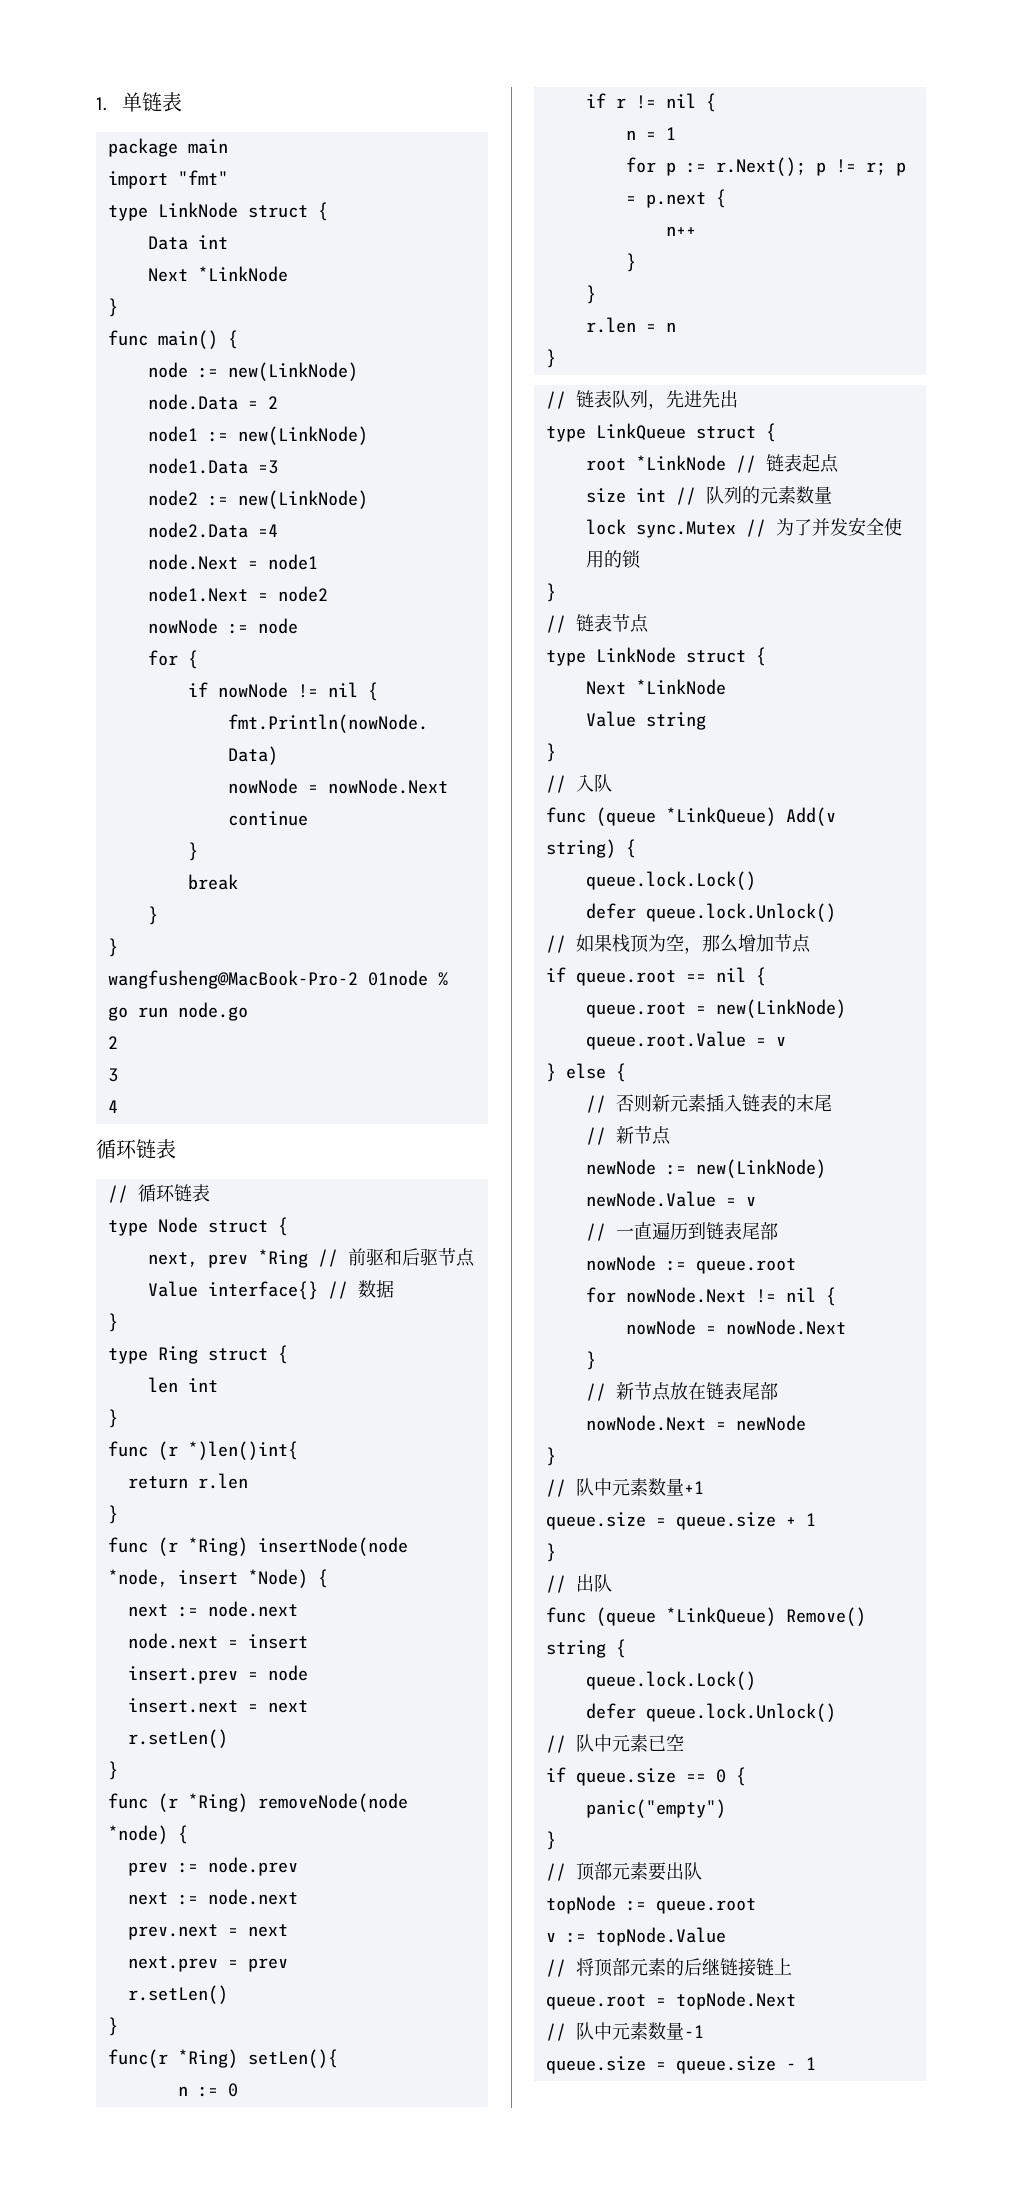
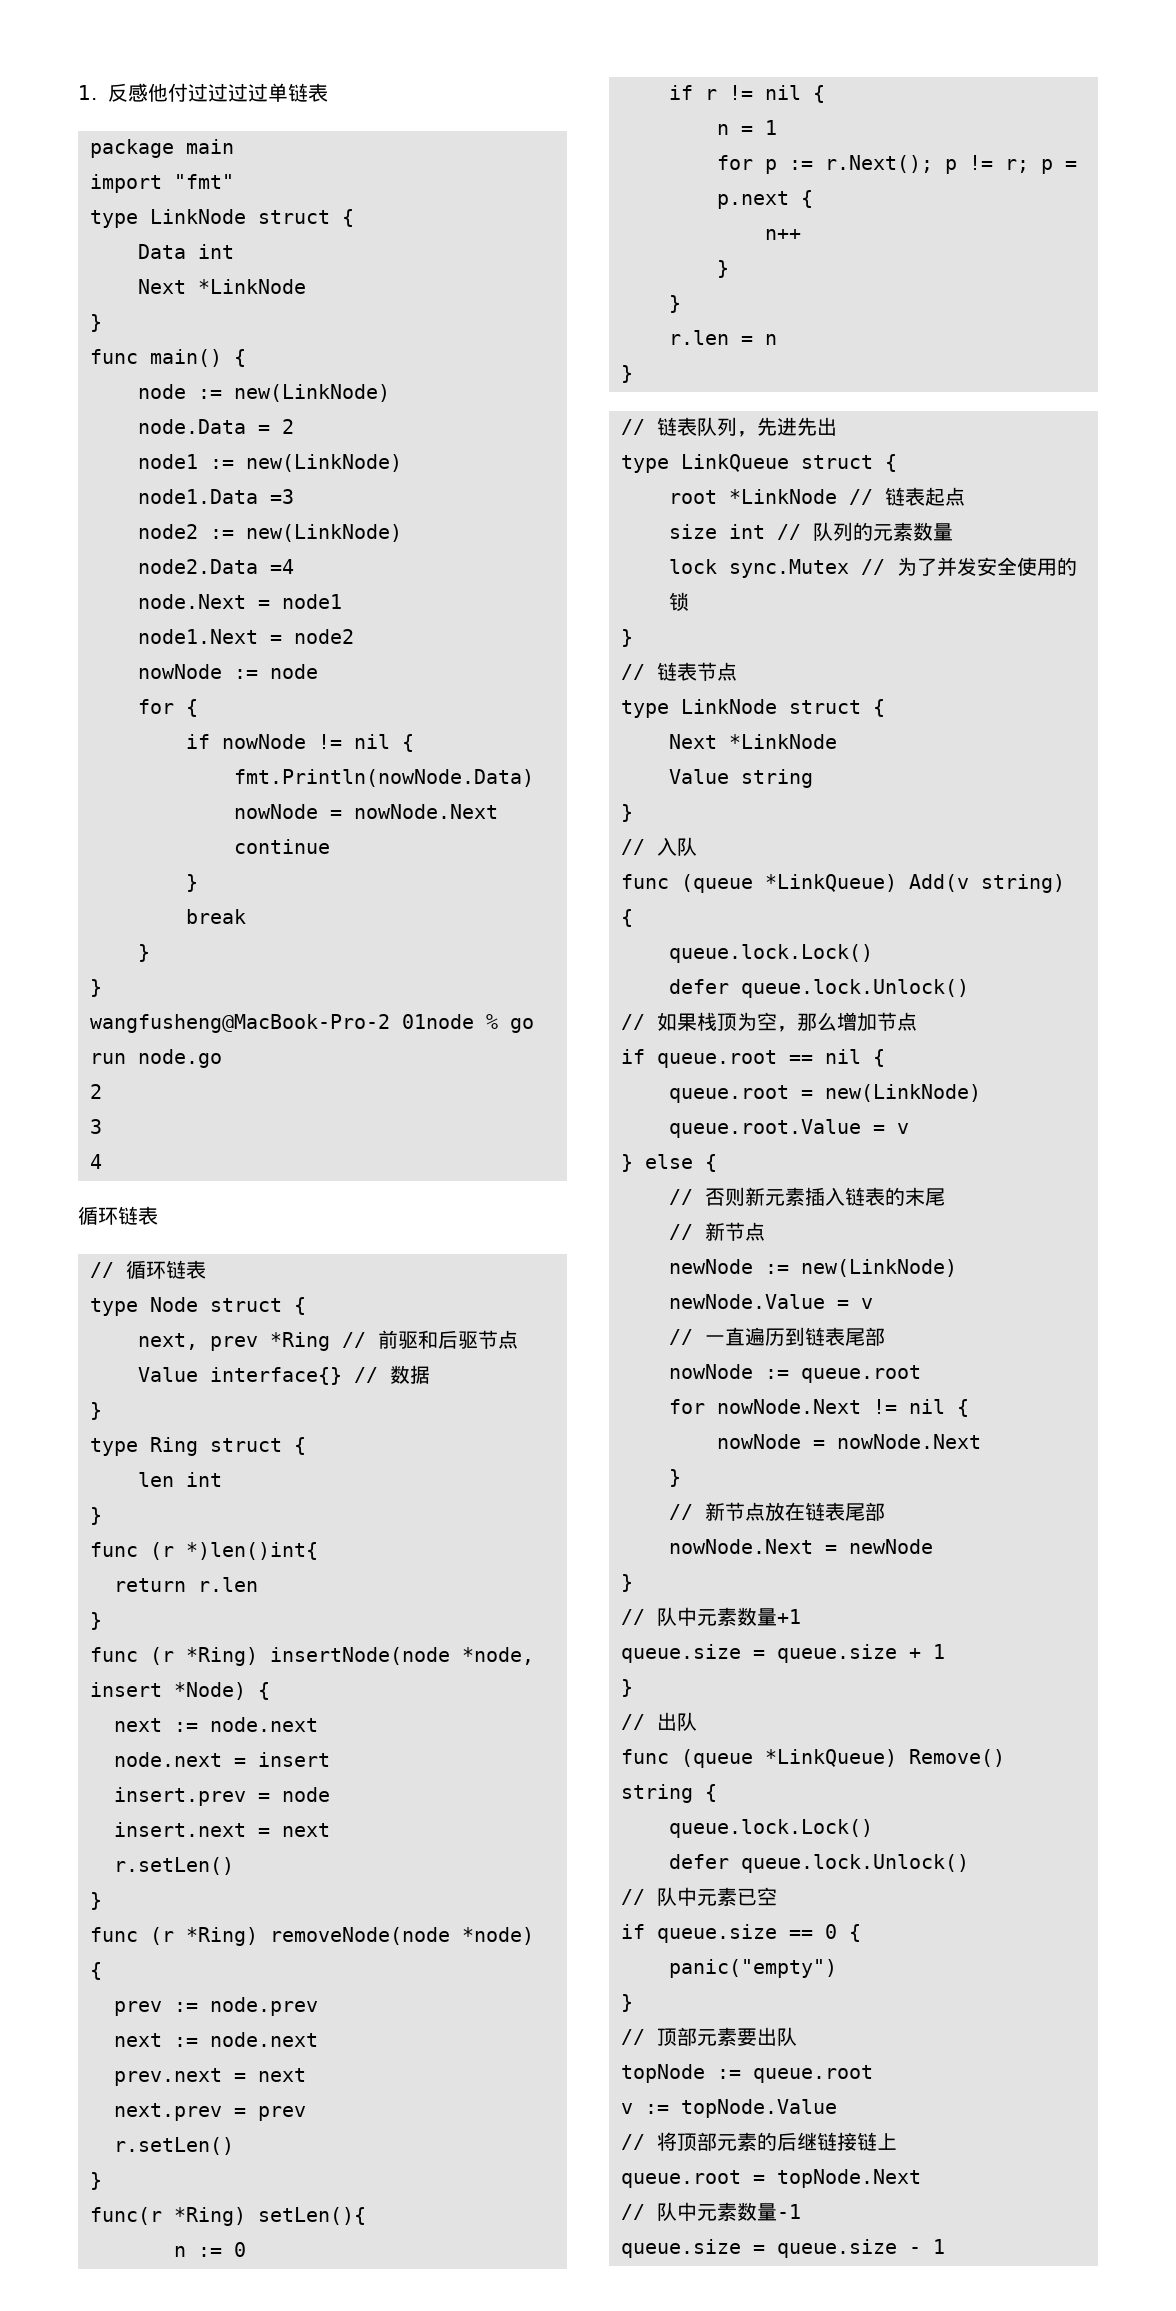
- 1.单链表
+ 1.反感他付过过过过单链表

